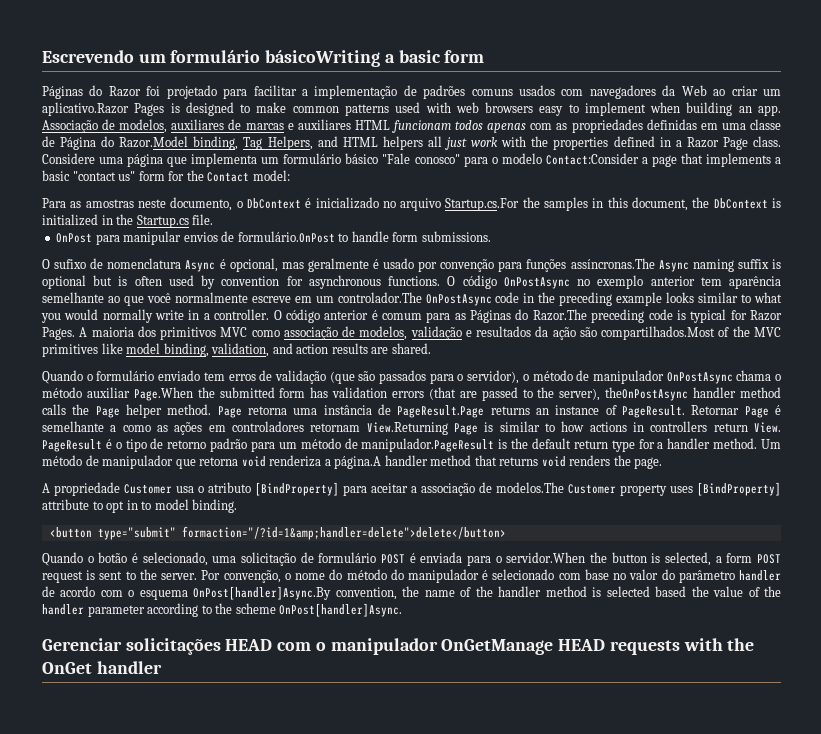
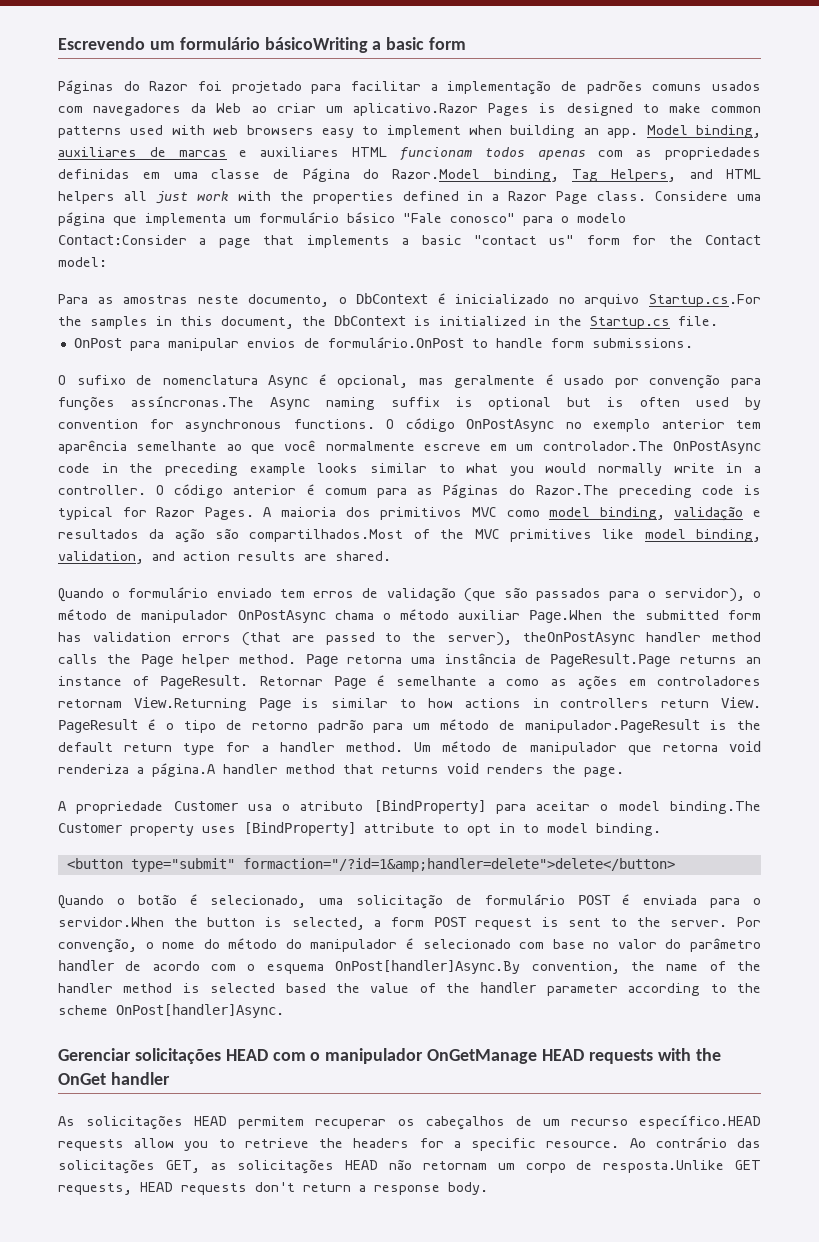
- Associação de modelos, auxiliares de marcas e auxiliares HTML funcionam todos apenas com as propriedades definidas em uma classe de Página do Razor.Model binding, Tag Helpers, and HTML helpers all just work with the properties defined in a Razor Page class.
+ Model binding, auxiliares de marcas e auxiliares HTML funcionam todos apenas com as propriedades definidas em uma classe de Página do Razor.Model binding, Tag Helpers, and HTML helpers all just work with the properties defined in a Razor Page class.
- A maioria dos primitivos MVC como associação de modelos, validação e resultados da ação são compartilhados.Most of the MVC primitives like model binding, validation, and action results are shared.
+ A maioria dos primitivos MVC como model binding, validação e resultados da ação são compartilhados.Most of the MVC primitives like model binding, validation, and action results are shared.
- A propriedade Customer usa o atributo [BindProperty] para aceitar a associação de modelos.The Customer property uses [BindProperty] attribute to opt in to model binding.
+ A propriedade Customer usa o atributo [BindProperty] para aceitar o model binding.The Customer property uses [BindProperty] attribute to opt in to model binding.
+ As solicitações HEAD permitem recuperar os cabeçalhos de um recurso específico.HEAD requests allow you to retrieve the headers for a specific resource. Ao contrário das solicitações GET, as solicitações HEAD não retornam um corpo de resposta.Unlike GET requests, HEAD requests don't return a response body.

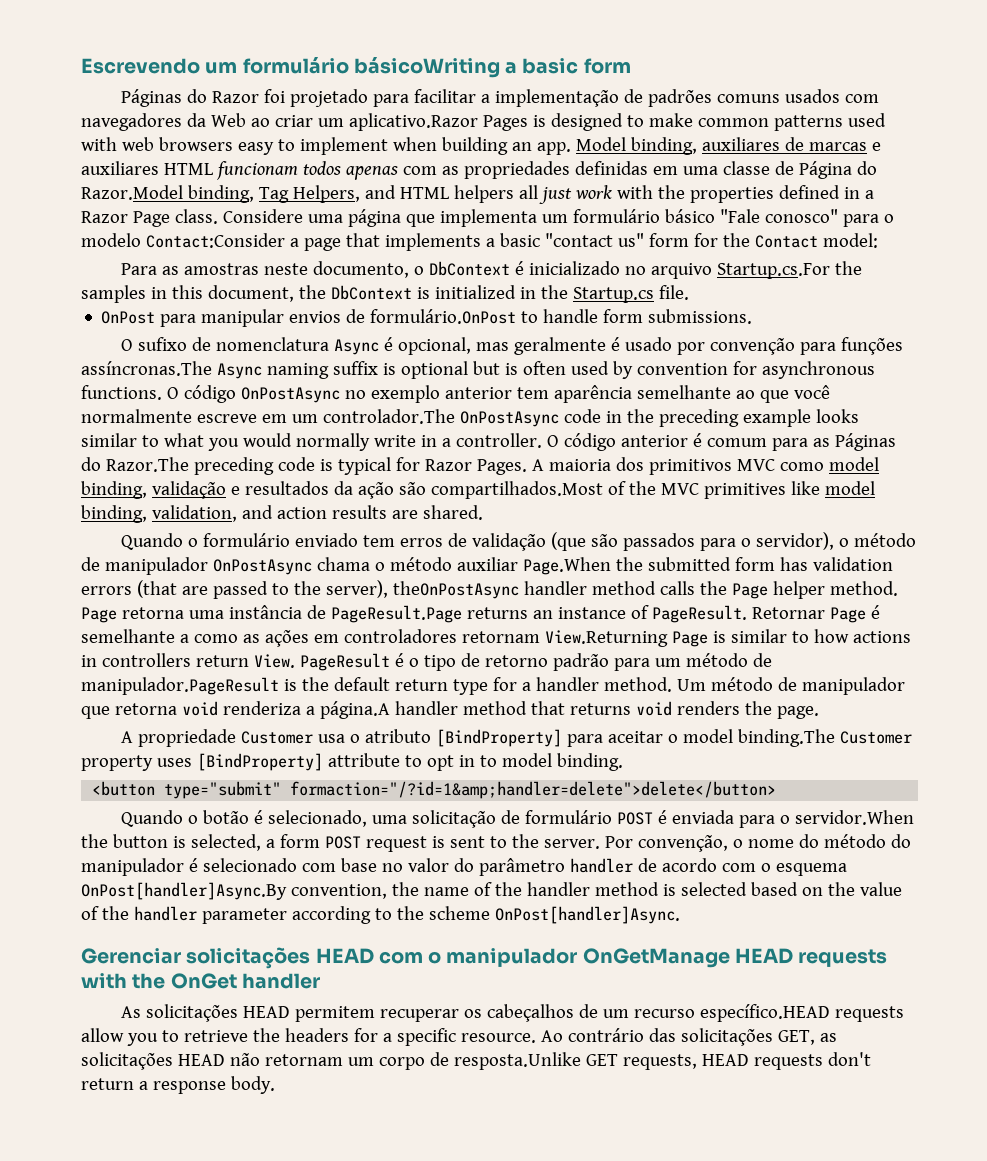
- Por convenção, o nome do método do manipulador é selecionado com base no valor do parâmetro handler de acordo com o esquema OnPost[handler]Async.By convention, the name of the handler method is selected based the value of the handler parameter according to the scheme OnPost[handler]Async.
+ Por convenção, o nome do método do manipulador é selecionado com base no valor do parâmetro handler de acordo com o esquema OnPost[handler]Async.By convention, the name of the handler method is selected based on the value of the handler parameter according to the scheme OnPost[handler]Async.

